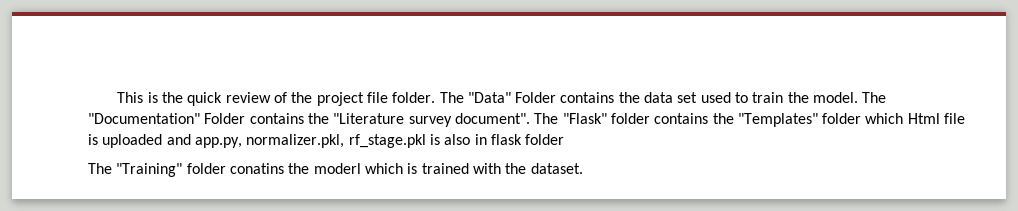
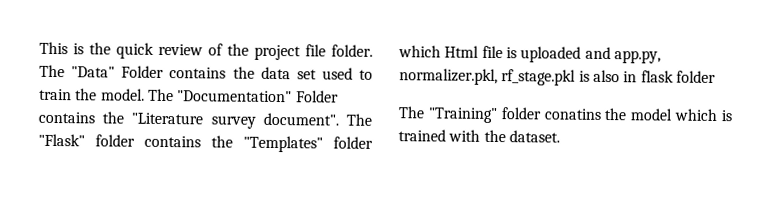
- The "Training" folder conatins the moderl which is trained with the dataset.
+ The "Training" folder conatins the model which is trained with the dataset.

